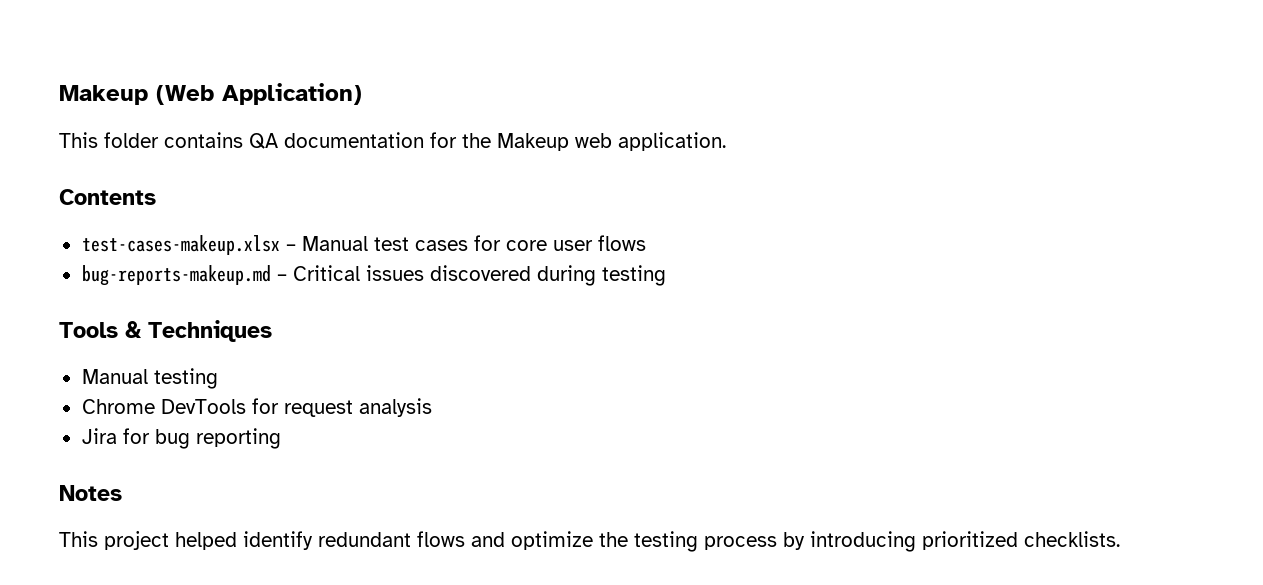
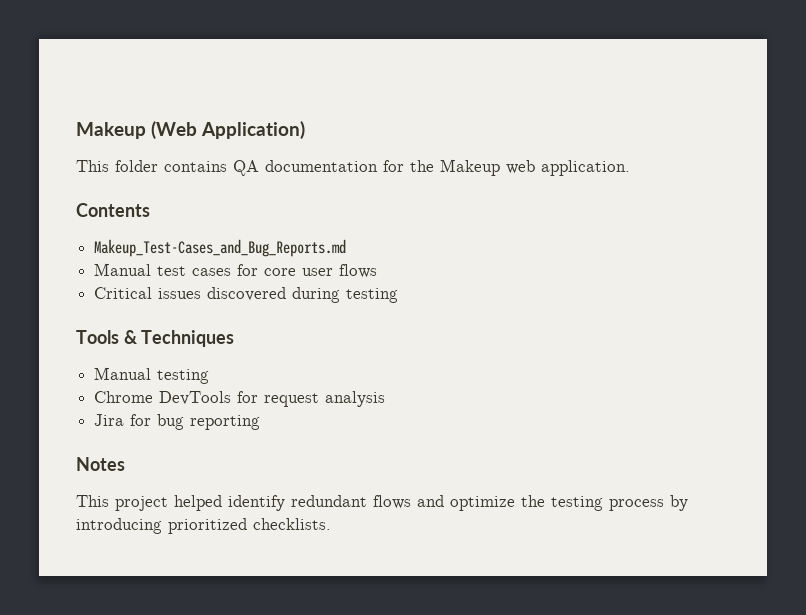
- test-cases-makeup.xlsx – Manual test cases for core user flows
+ Makeup_Test-Cases_and_Bug_Reports.md
+ Manual test cases for core user flows
- bug-reports-makeup.md – Critical issues discovered during testing
+ Critical issues discovered during testing

